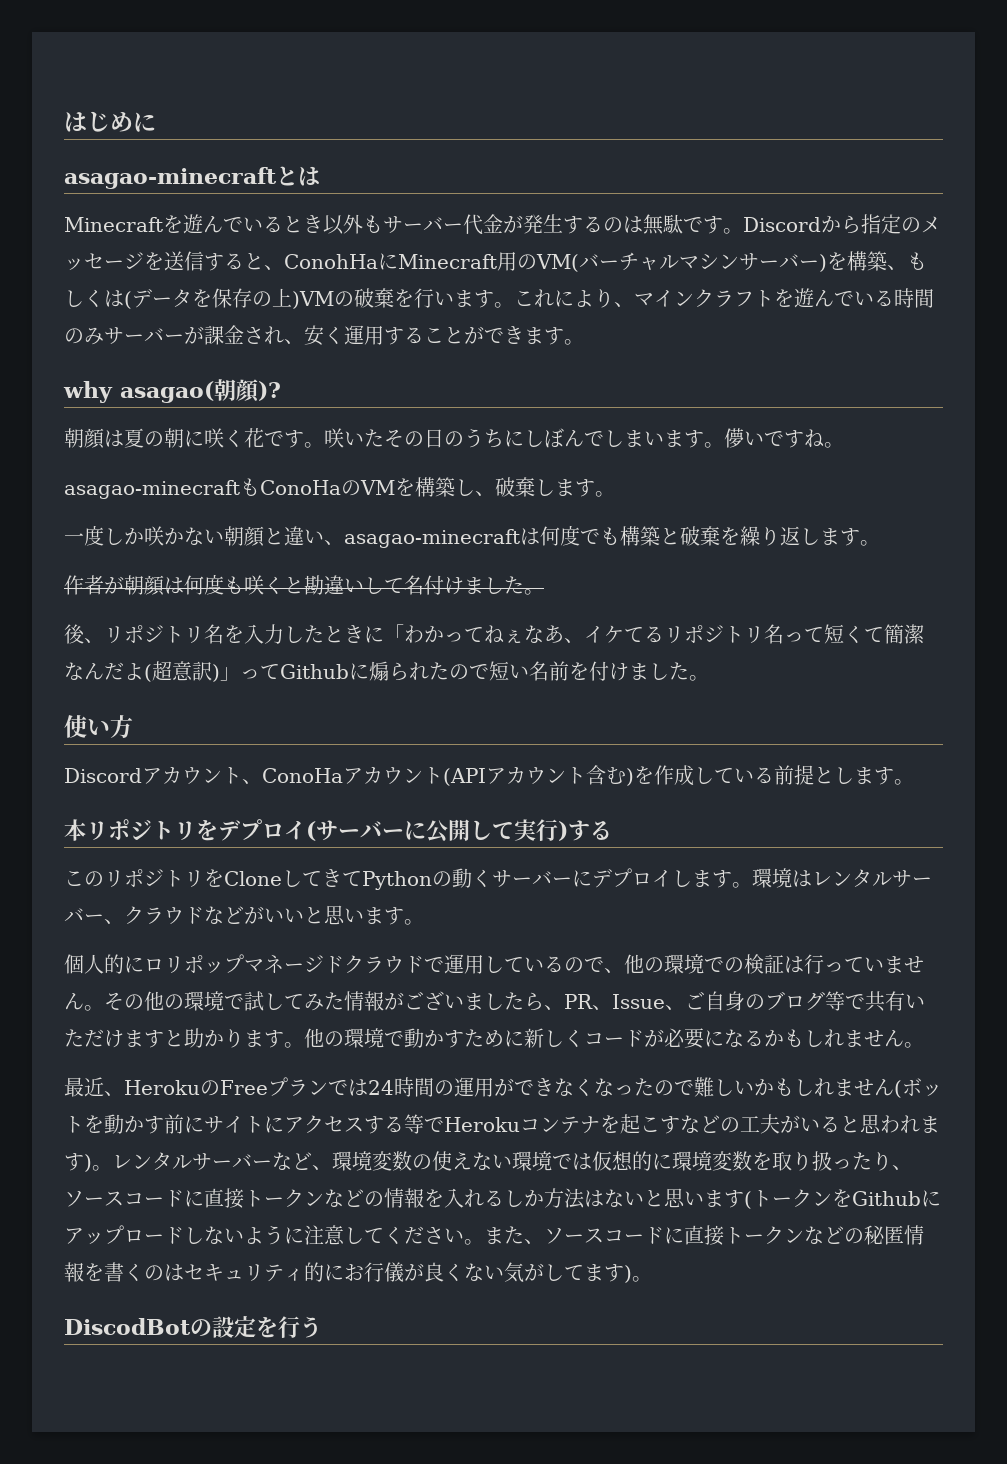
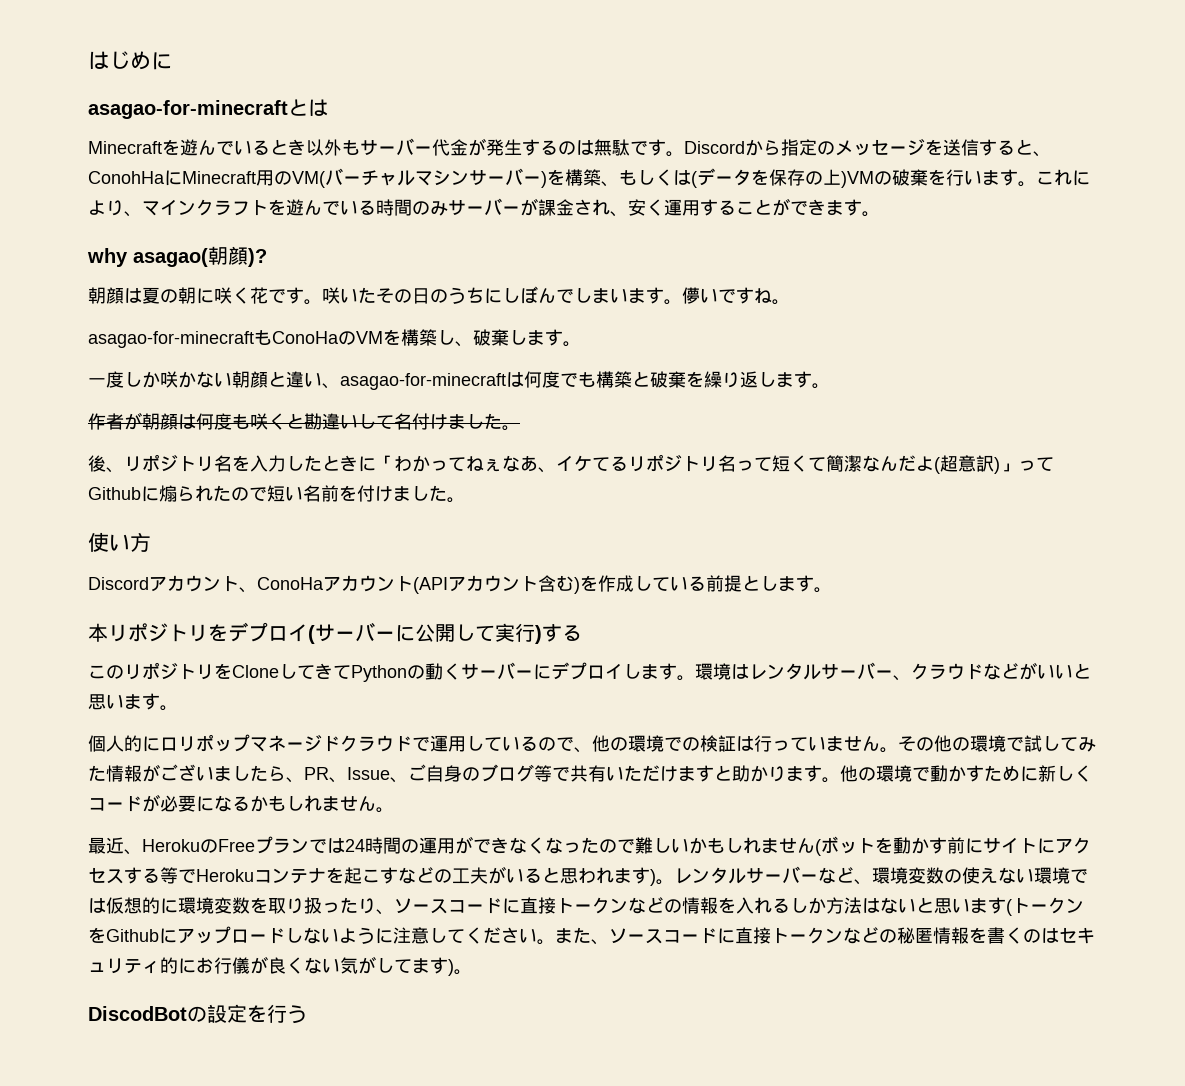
- asagao-minecraftとは
+ asagao-for-minecraftとは
- asagao-minecraftもConoHaのVMを構築し、破棄します。
+ asagao-for-minecraftもConoHaのVMを構築し、破棄します。
- 一度しか咲かない朝顔と違い、asagao-minecraftは何度でも構築と破棄を繰り返します。
+ 一度しか咲かない朝顔と違い、asagao-for-minecraftは何度でも構築と破棄を繰り返します。

